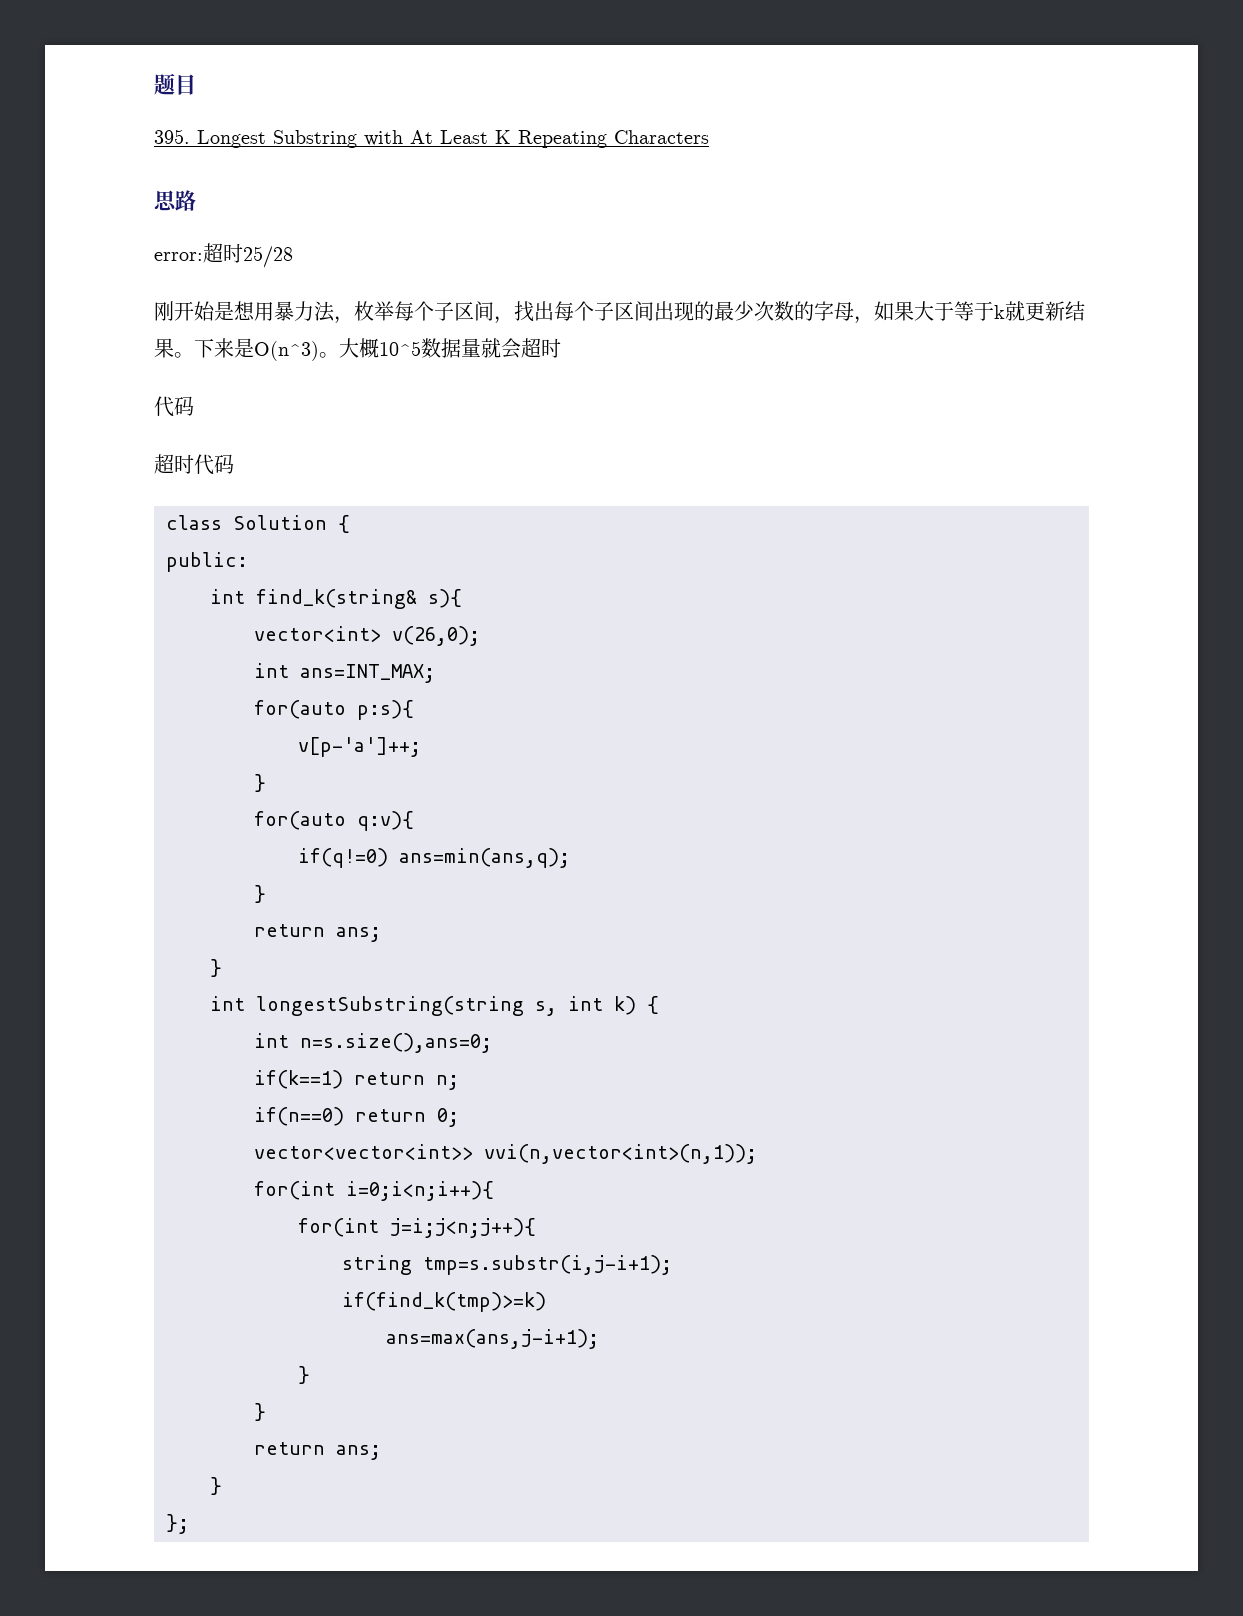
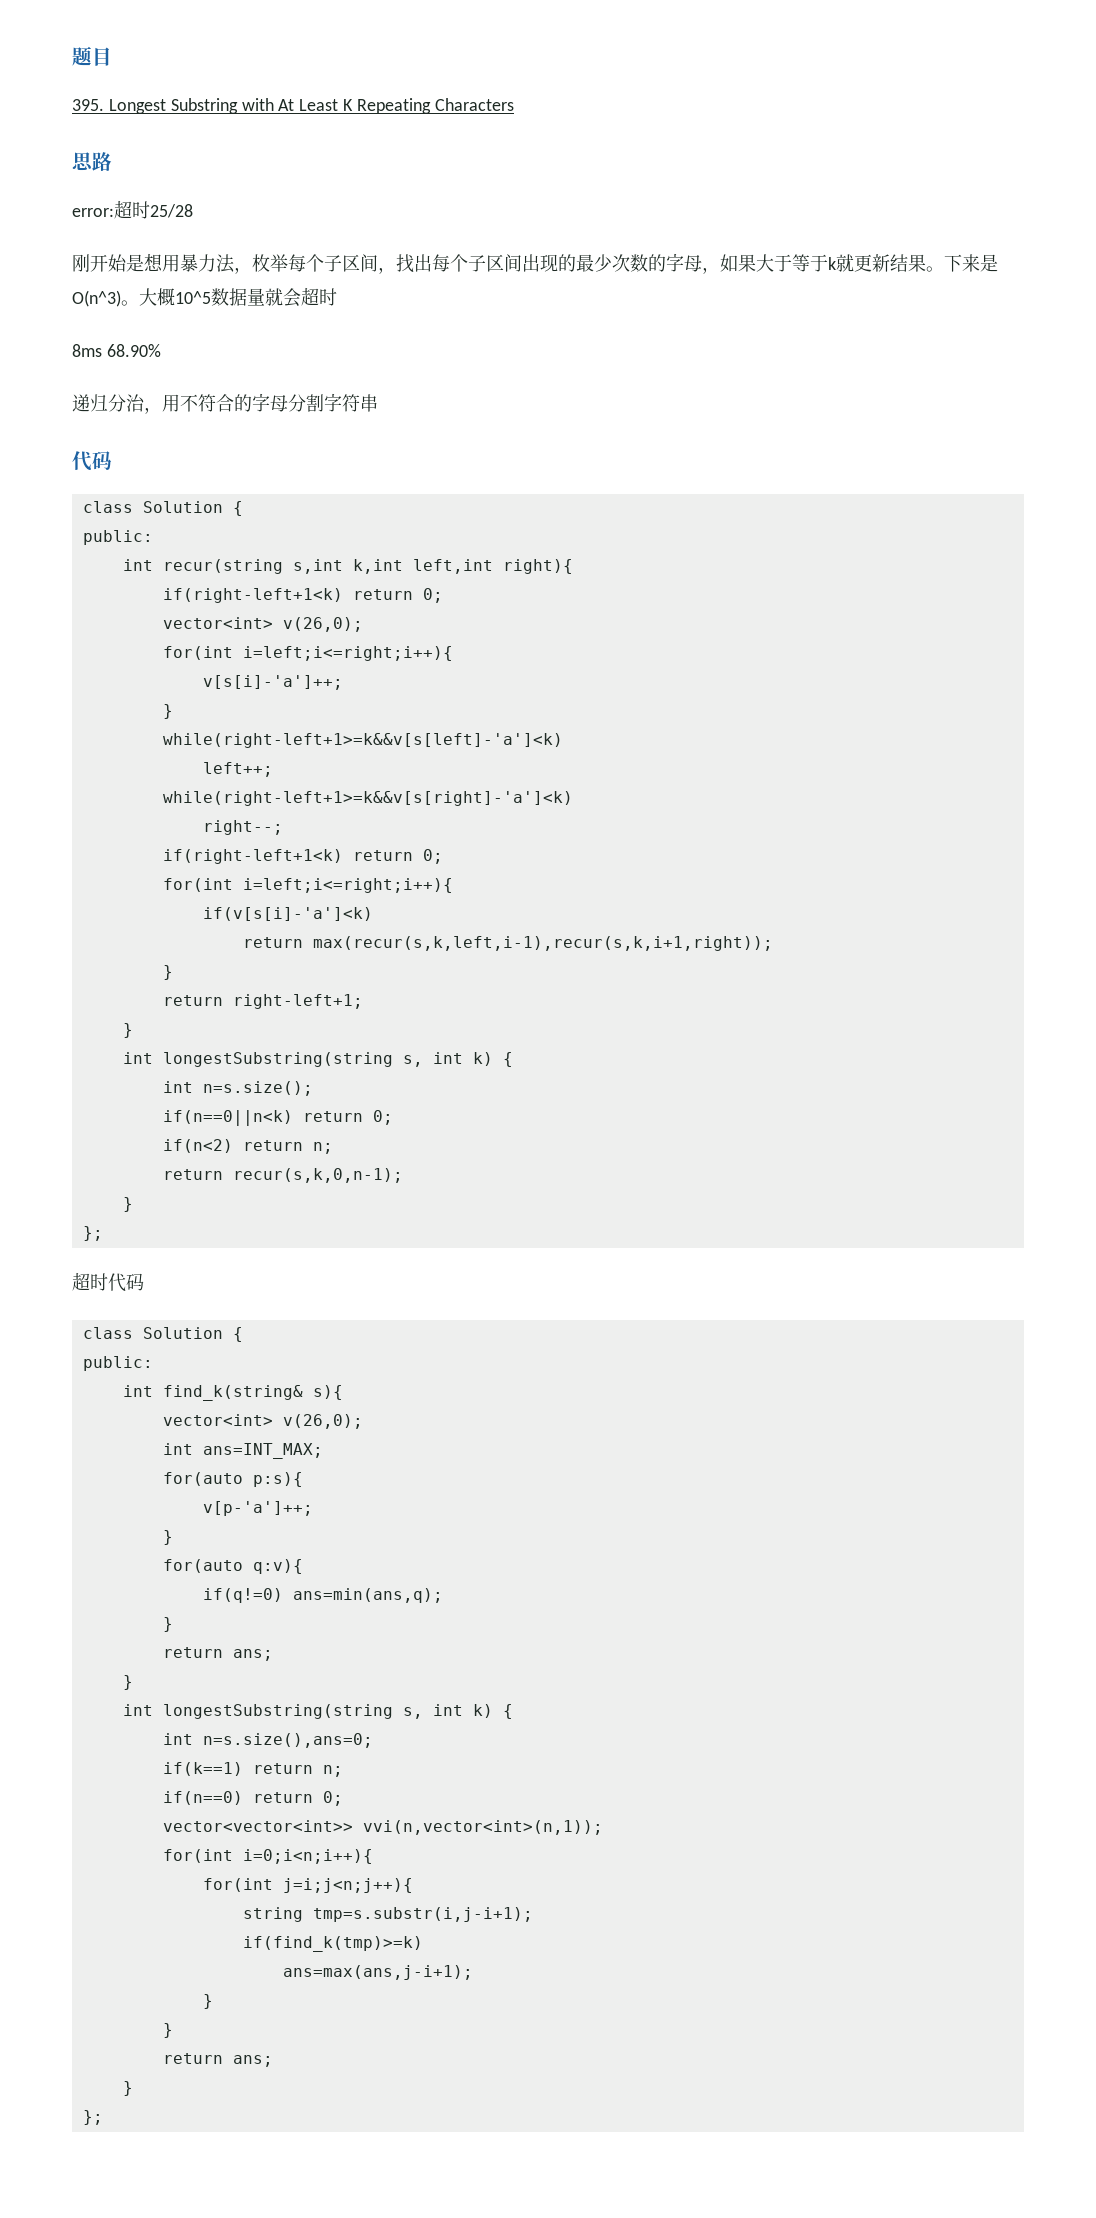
  大概10^5数据量就会超时
+ 8ms 68.90%
+ 递归分治，用不符合的字母分割字符串
  代码
+ class Solution {
+ public:
+ int recur(string s,int k,int left,int right){
+ if(right-left+1<k) return 0;
+ vector<int> v(26,0);
+ for(int i=left;i<=right;i++){
+ v[s[i]-'a']++;
+ }
+ while(right-left+1>=k&&v[s[left]-'a']<k)
+ left++;
+ while(right-left+1>=k&&v[s[right]-'a']<k)
+ right--;
+ if(right-left+1<k) return 0;
+ for(int i=left;i<=right;i++){
+ if(v[s[i]-'a']<k)
+ return max(recur(s,k,left,i-1),recur(s,k,i+1,right));
+ }
+ return right-left+1;
+ }
+ int longestSubstring(string s, int k) {
+ int n=s.size();
+ if(n==0||n<k) return 0;
+ if(n<2) return n;
+ return recur(s,k,0,n-1);
+ }
+ };

